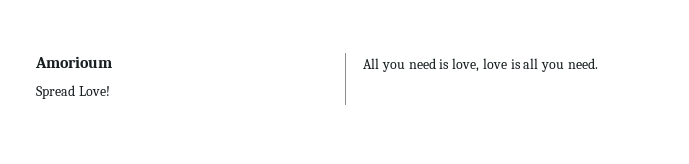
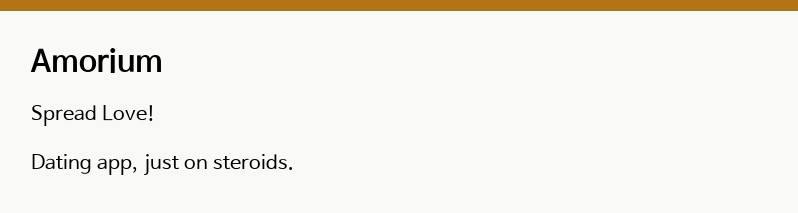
- Amorioum
+ Amorium
- All you need is love, love is all you need.
+ Dating app, just on steroids.

